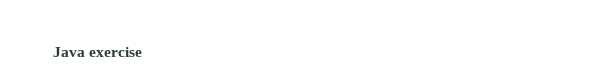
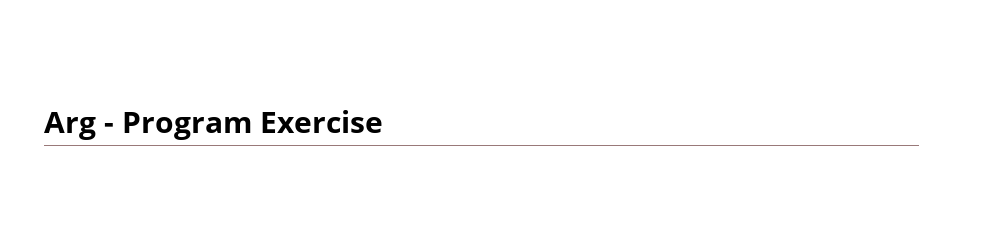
- Java exercise
+ Arg - Program Exercise

